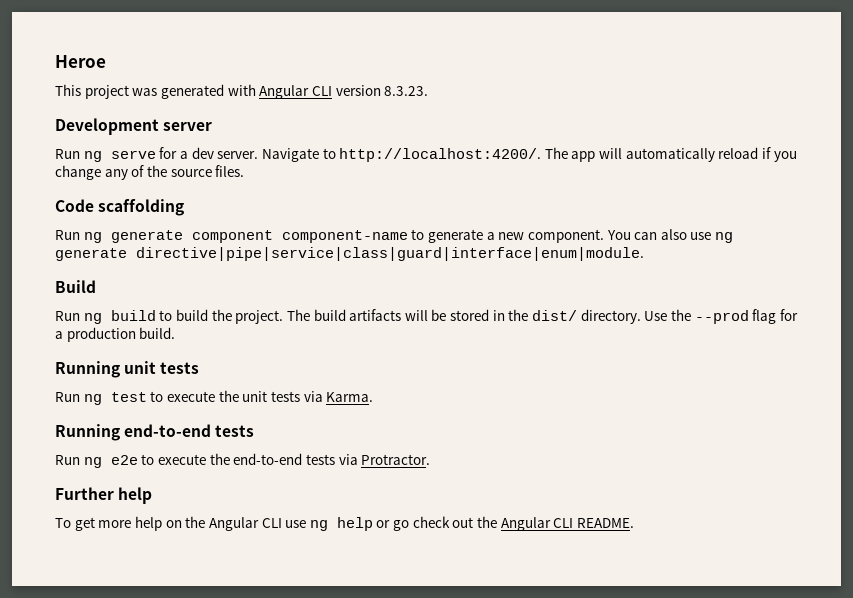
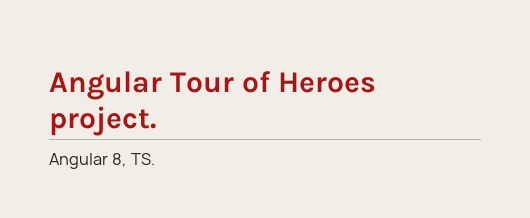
- Heroe
- This project was generated with Angular CLI version 8.3.23.
- Development server
- Run ng serve for a dev server. Navigate to http://localhost:4200/. The app will automatically reload if you change any of the source files.
- Code scaffolding
- Run ng generate component component-name to generate a new component. You can also use ng generate directive|pipe|service|class|guard|interface|enum|module.
- Build
- Run ng build to build the project. The build artifacts will be stored in the dist/ directory. Use the --prod flag for a production build.
- Running unit tests
- Run ng test to execute the unit tests via Karma.
- Running end-to-end tests
- Run ng e2e to execute the end-to-end tests via Protractor.
- Further help
- To get more help on the Angular CLI use ng help or go check out the Angular CLI README.
+ Angular Tour of Heroes project.
+ Angular 8, TS.

